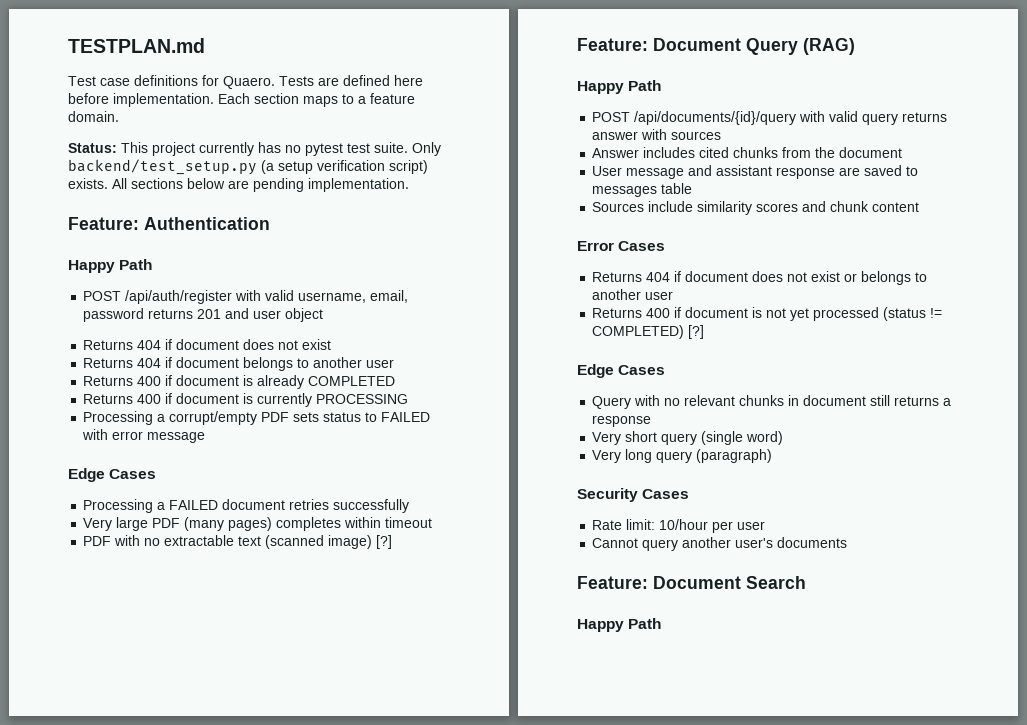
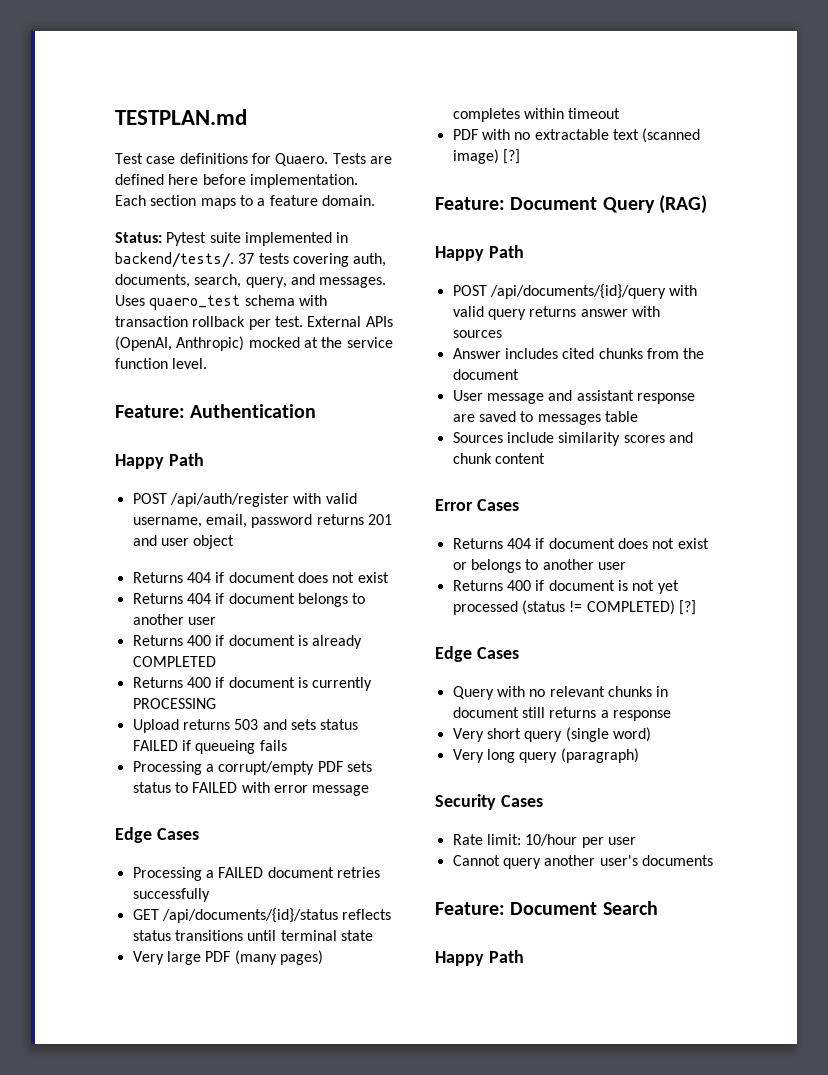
- Status: This project currently has no pytest test suite. Only backend/test_setup.py (a setup verification script) exists. All sections below are pending implementation.
+ Status: Pytest suite implemented in backend/tests/. 37 tests covering auth, documents, search, query, and messages. Uses quaero_test schema with transaction rollback per test. External APIs (OpenAI, Anthropic) mocked at the service function level.
+ Upload returns 503 and sets status FAILED if queueing fails
+ GET /api/documents/{id}/status reflects status transitions until terminal state

